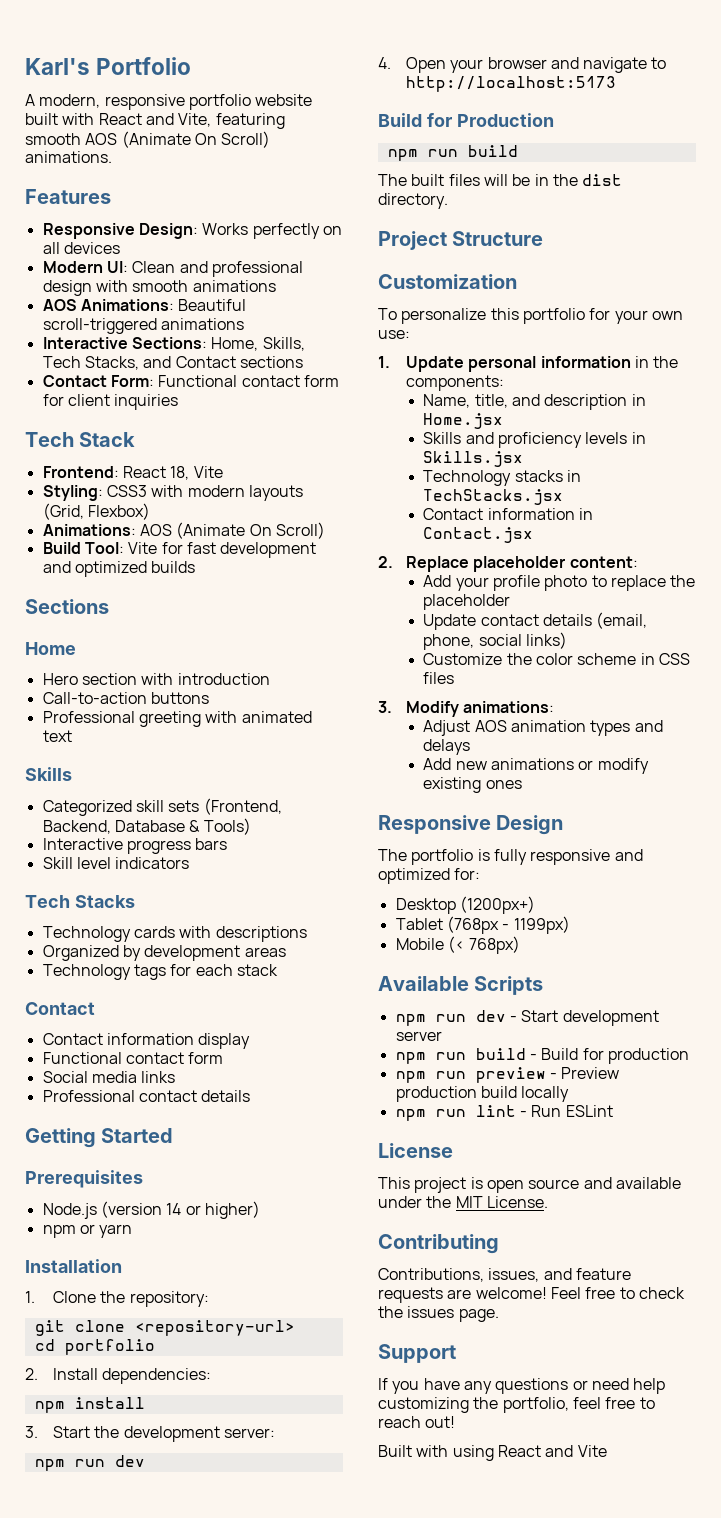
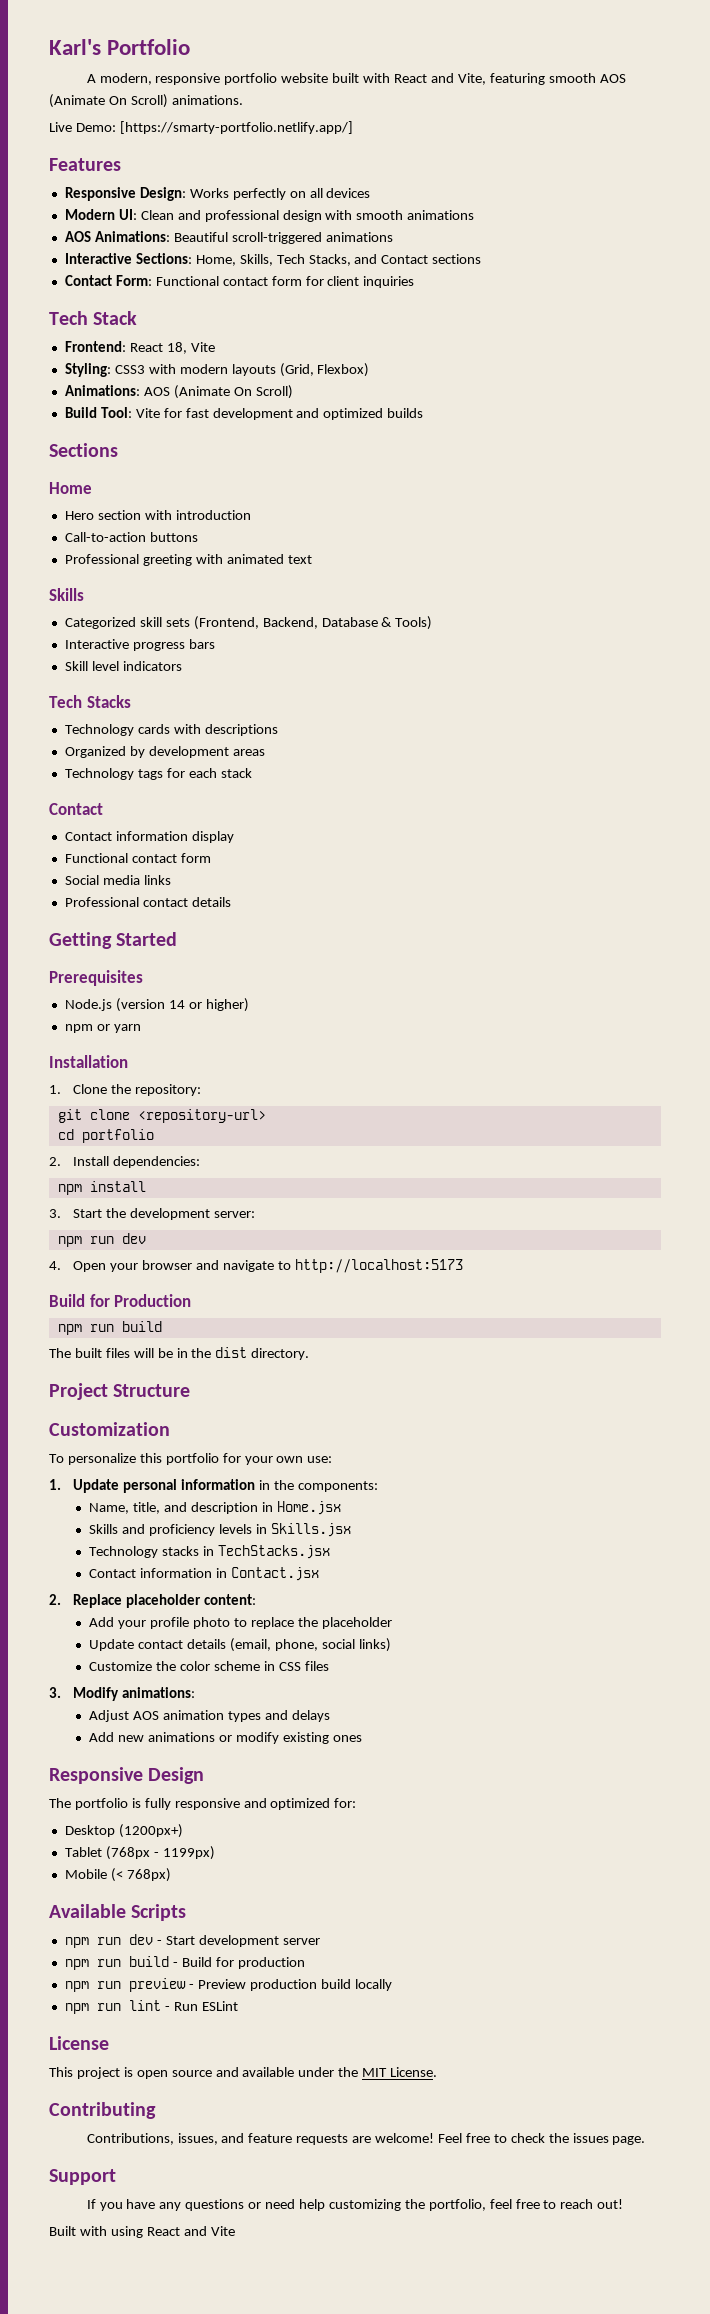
+ Live Demo: [https://smarty-portfolio.netlify.app/]

